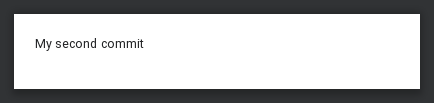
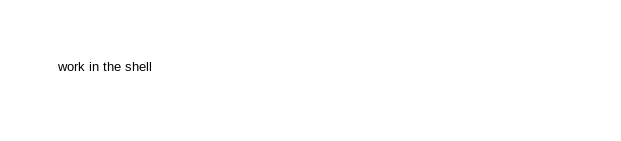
- My second commit
+ work in the shell

